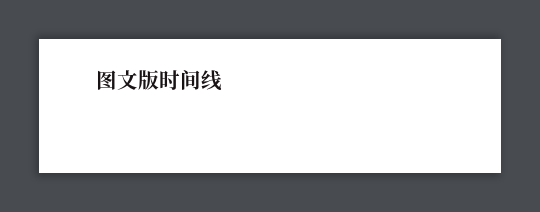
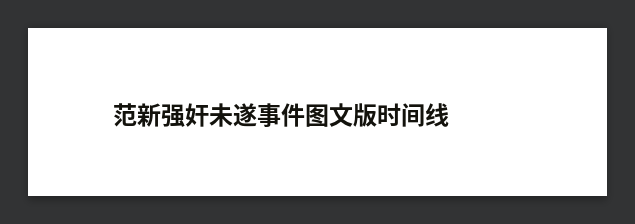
- 图文版时间线
+ 范新强奸未遂事件图文版时间线

